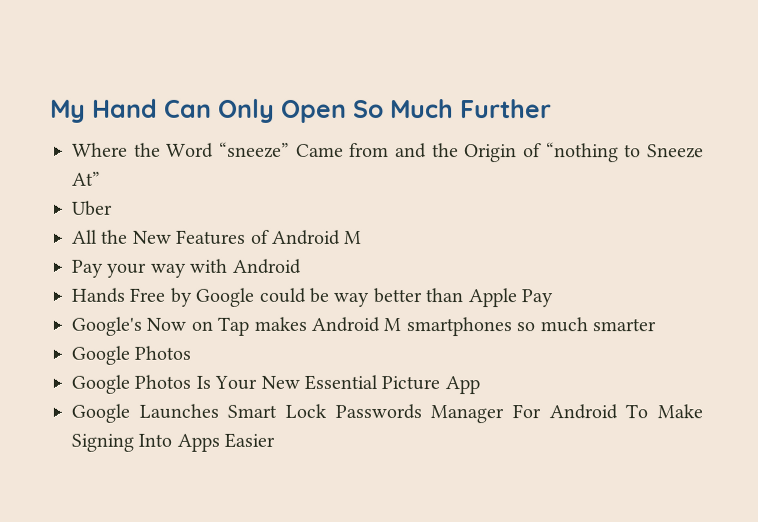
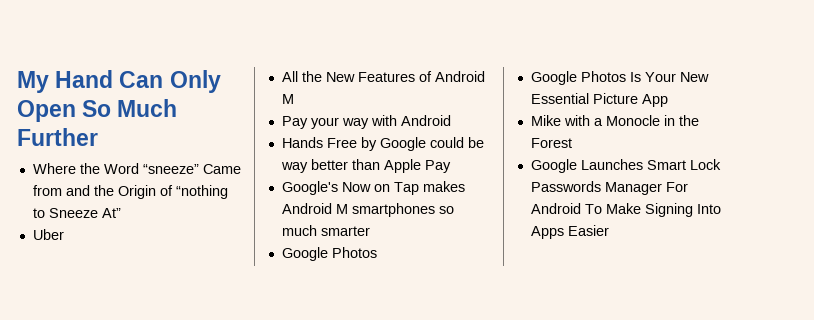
+ Mike with a Monocle in the Forest

